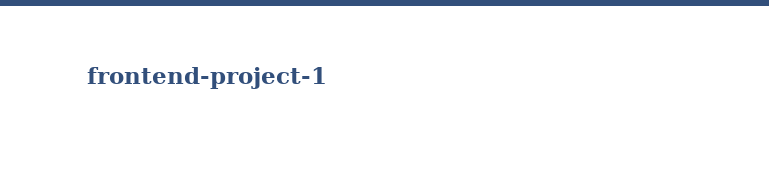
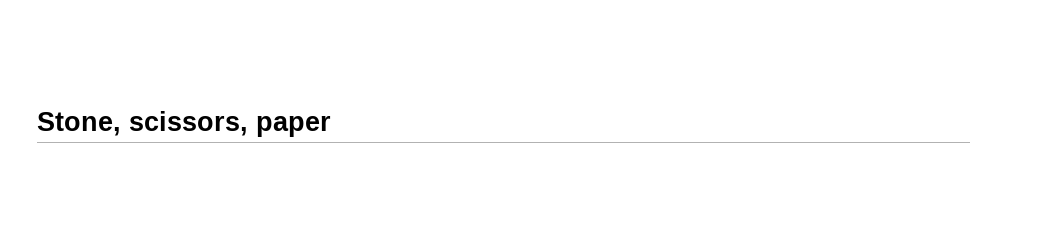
- frontend-project-1
+ Stone, scissors, paper

